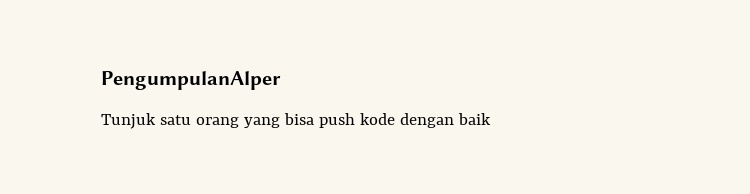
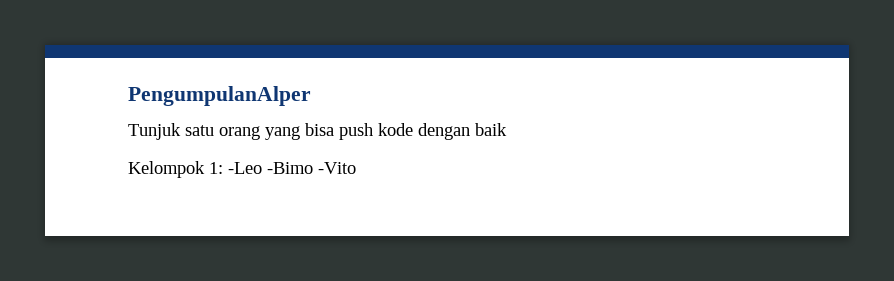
+ Kelompok 1: -Leo -Bimo -Vito

